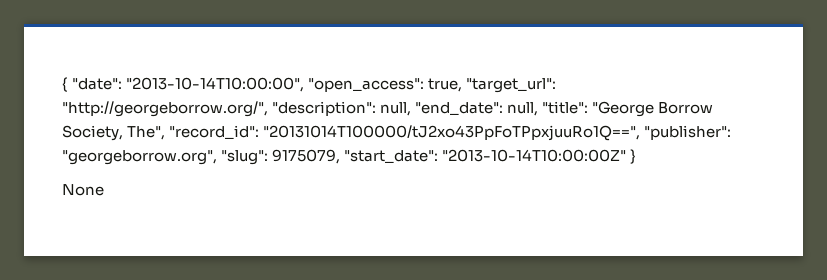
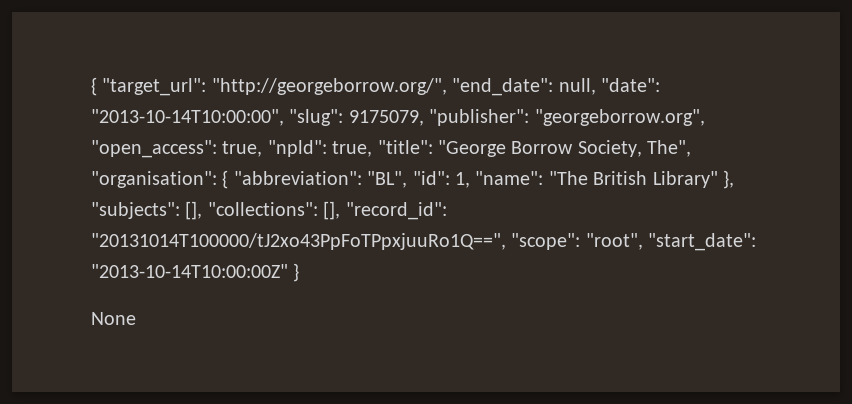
- { "date": "2013-10-14T10:00:00", "open_access": true, "target_url": "http://georgeborrow.org/", "description": null, "end_date": null, "title": "George Borrow Society, The", "record_id": "20131014T100000/tJ2xo43PpFoTPpxjuuRo1Q==", "publisher": "georgeborrow.org", "slug": 9175079, "start_date": "2013-10-14T10:00:00Z" }
+ { "target_url": "http://georgeborrow.org/", "end_date": null, "date": "2013-10-14T10:00:00", "slug": 9175079, "publisher": "georgeborrow.org", "open_access": true, "npld": true, "title": "George Borrow Society, The", "organisation": { "abbreviation": "BL", "id": 1, "name": "The British Library" }, "subjects": [], "collections": [], "record_id": "20131014T100000/tJ2xo43PpFoTPpxjuuRo1Q==", "scope": "root", "start_date": "2013-10-14T10:00:00Z" }

